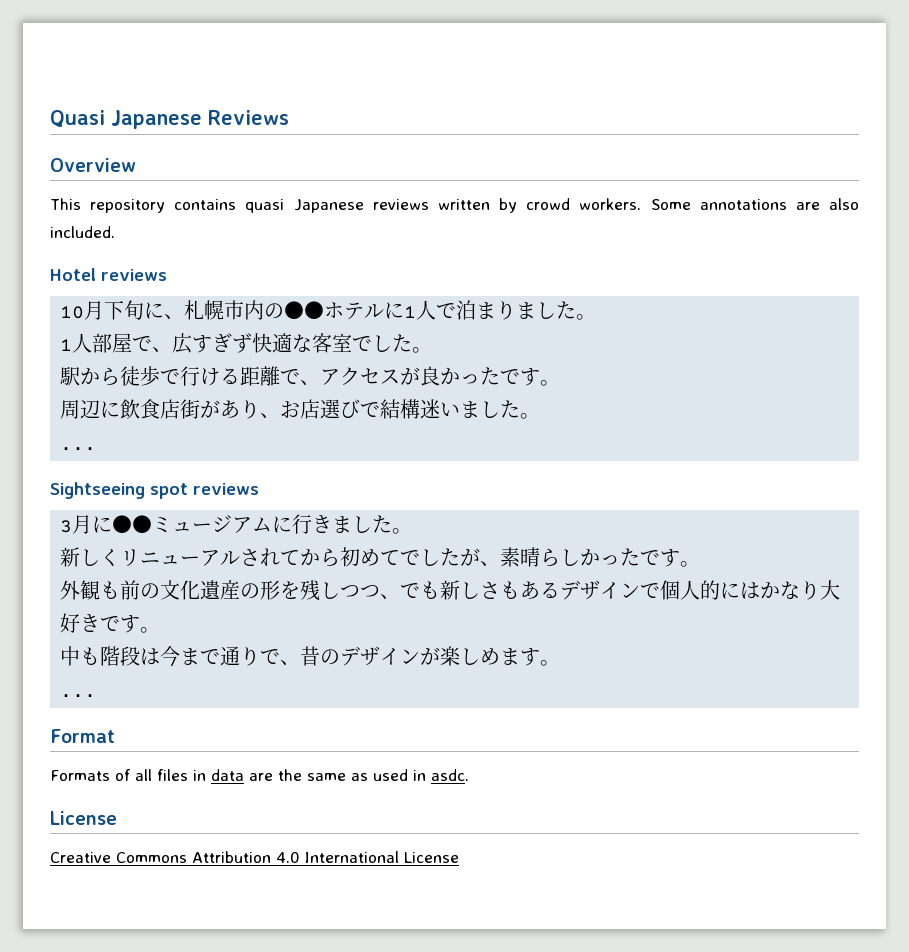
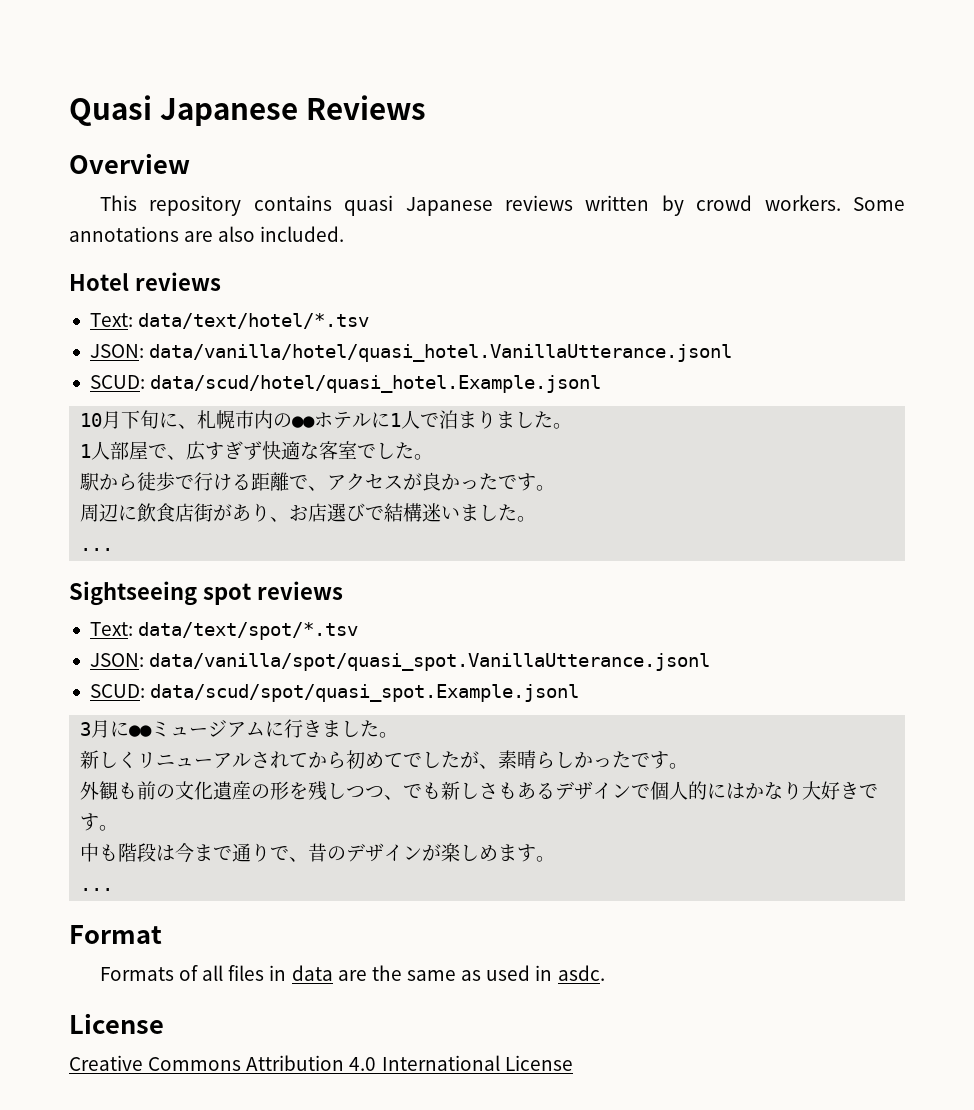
+ Text: data/text/hotel/*.tsv
+ JSON: data/vanilla/hotel/quasi_hotel.VanillaUtterance.jsonl
+ SCUD: data/scud/hotel/quasi_hotel.Example.jsonl
+ Text: data/text/spot/*.tsv
+ JSON: data/vanilla/spot/quasi_spot.VanillaUtterance.jsonl
+ SCUD: data/scud/spot/quasi_spot.Example.jsonl

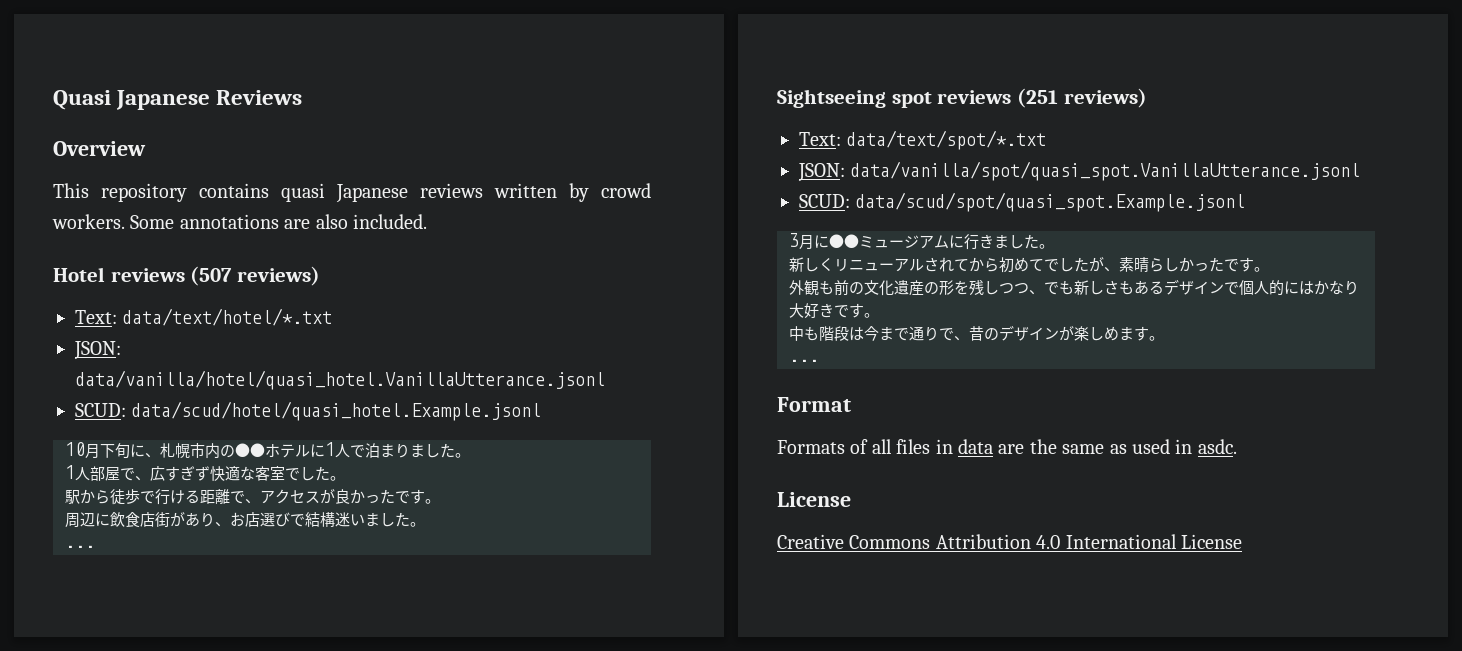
- Hotel reviews
- Text: data/text/hotel/*.tsv
+ Hotel reviews (507 reviews)
+ Text: data/text/hotel/*.txt
- Sightseeing spot reviews
- Text: data/text/spot/*.tsv
+ Sightseeing spot reviews (251 reviews)
+ Text: data/text/spot/*.txt

